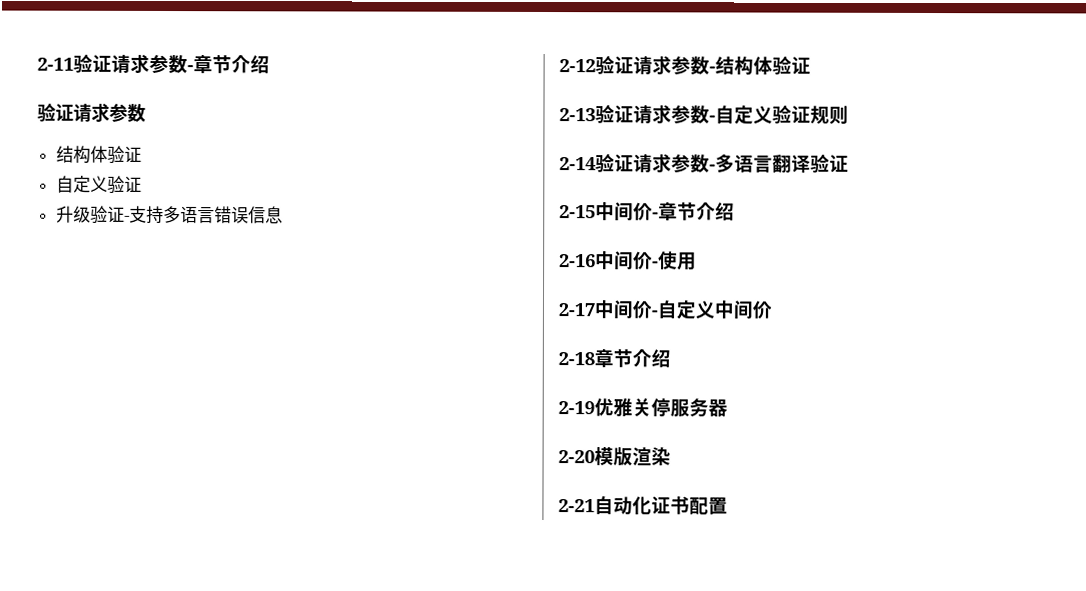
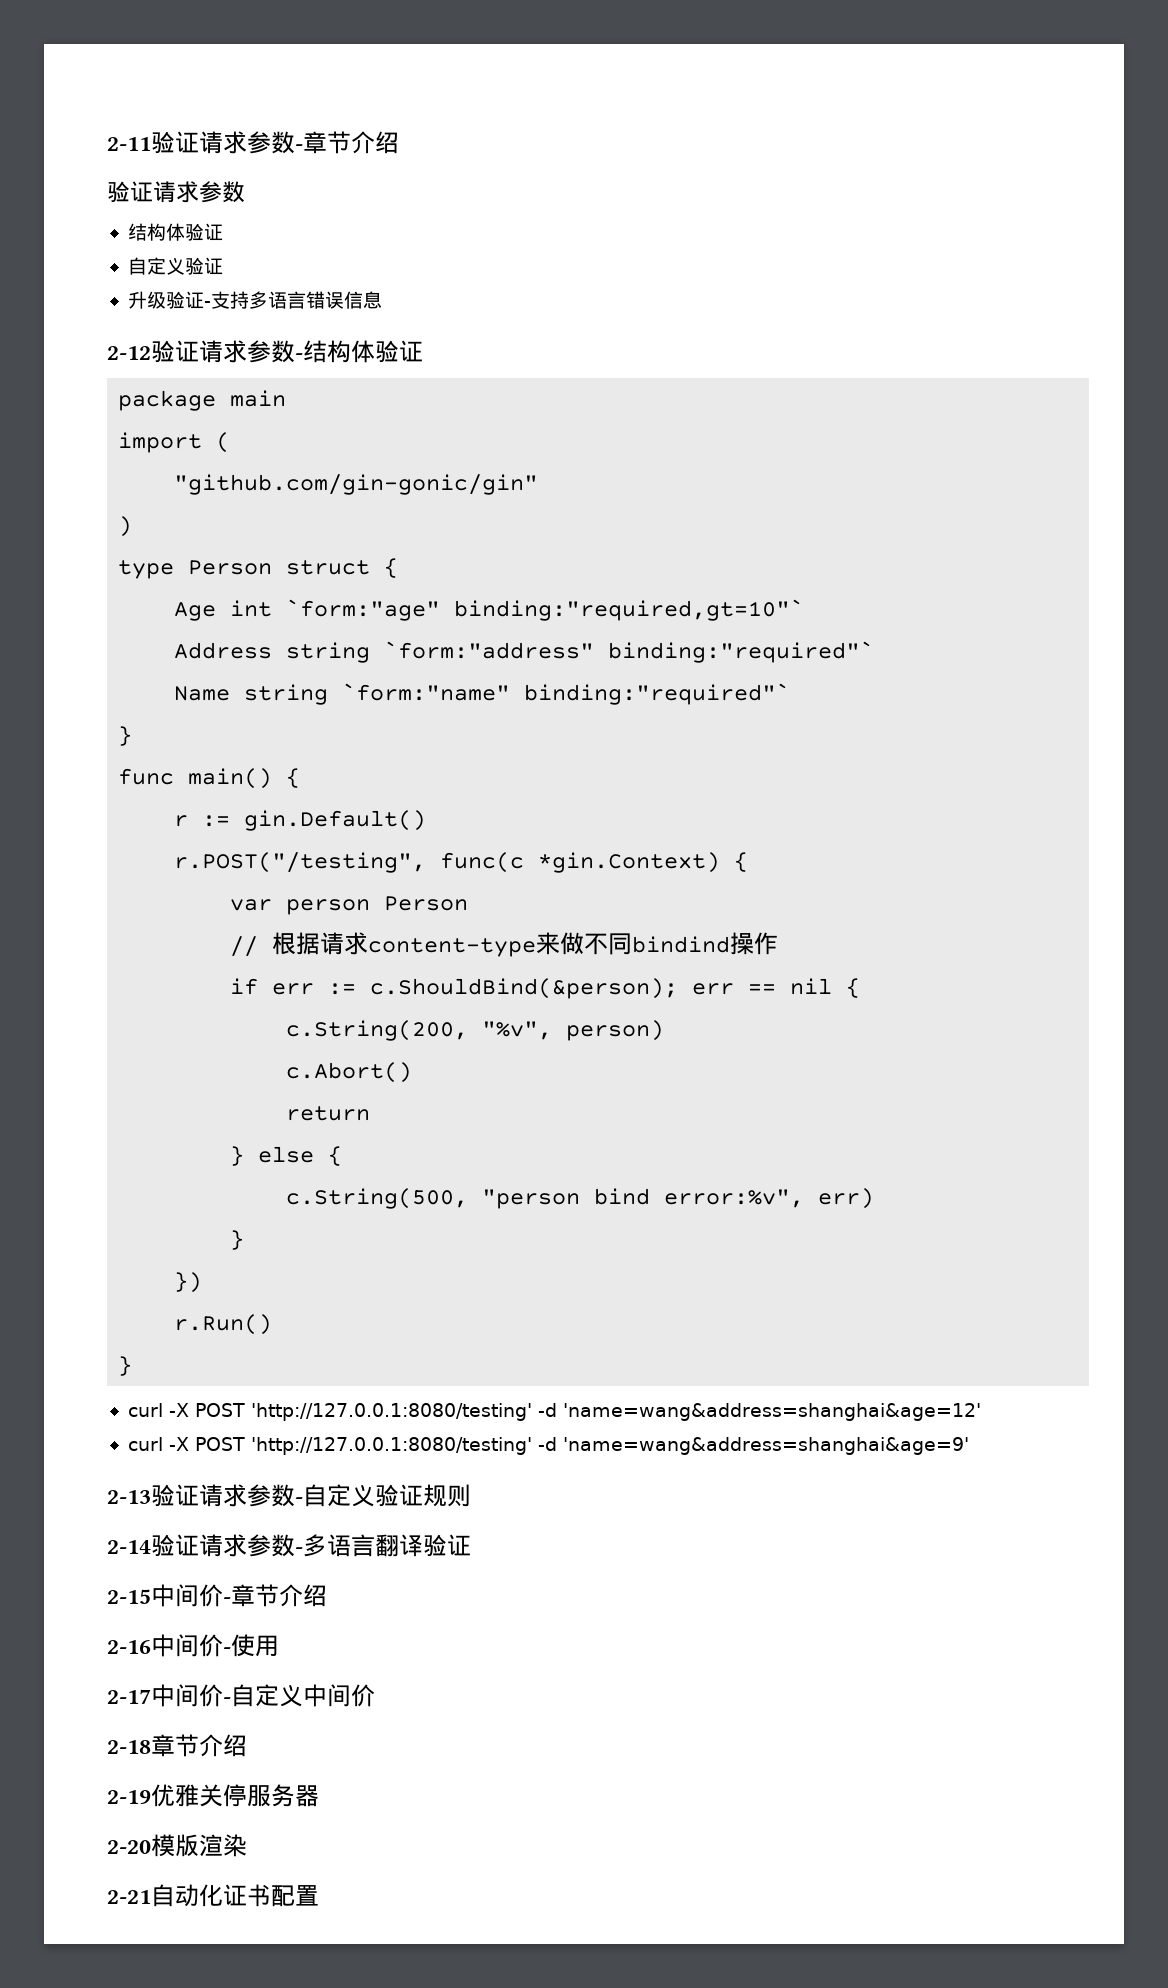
+ package main
+ import (
+ "github.com/gin-gonic/gin"
+ )
+ type Person struct {
+ Age int `form:"age" binding:"required,gt=10"`
+ Address string `form:"address" binding:"required"`
+ Name string `form:"name" binding:"required"`
+ }
+ func main() {
+ r := gin.Default()
+ r.POST("/testing", func(c *gin.Context) {
+ var person Person
+ // 根据请求content-type来做不同bindind操作
+ if err := c.ShouldBind(&person); err == nil {
+ c.String(200, "%v", person)
+ c.Abort()
+ return
+ } else {
+ c.String(500, "person bind error:%v", err)
+ }
+ })
+ r.Run()
+ }
+ curl -X POST 'http://127.0.0.1:8080/testing' -d 'name=wang&address=shanghai&age=12'
+ curl -X POST 'http://127.0.0.1:8080/testing' -d 'name=wang&address=shanghai&age=9'

